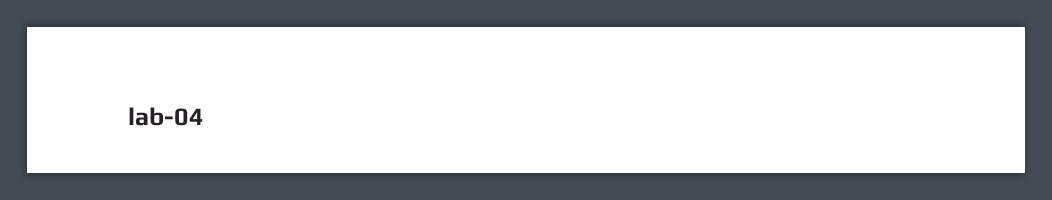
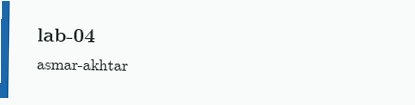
+ asmar-akhtar

